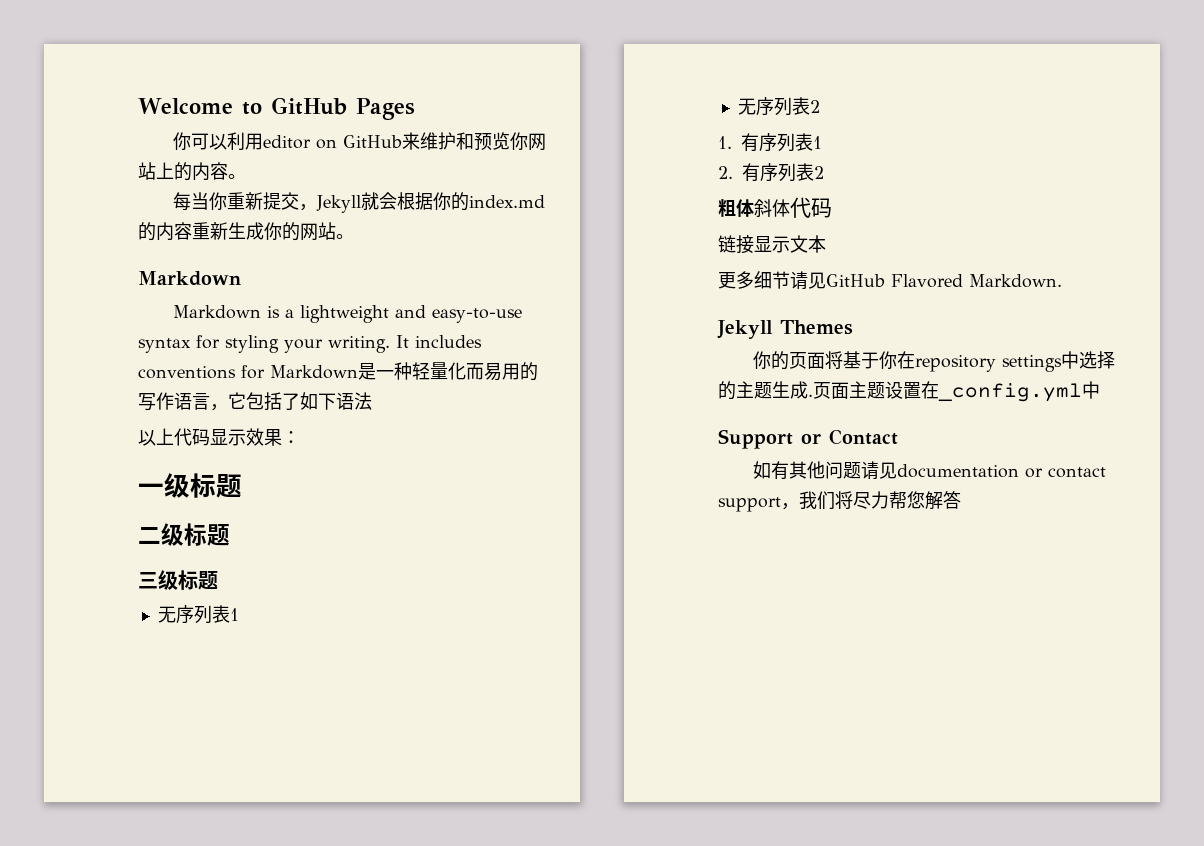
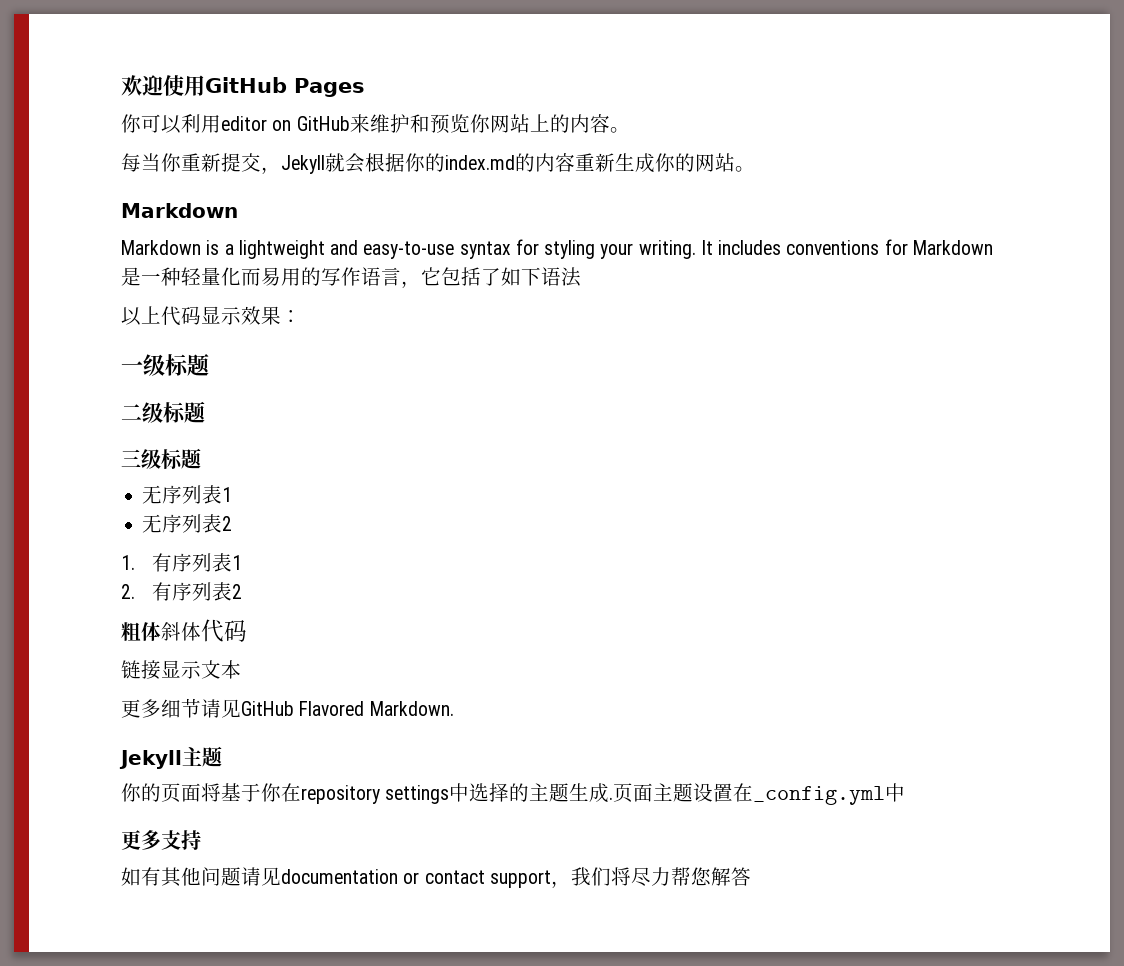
- Welcome to GitHub Pages
+ 欢迎使用GitHub Pages
- Jekyll Themes
+ Jekyll主题
- Support or Contact
+ 更多支持

